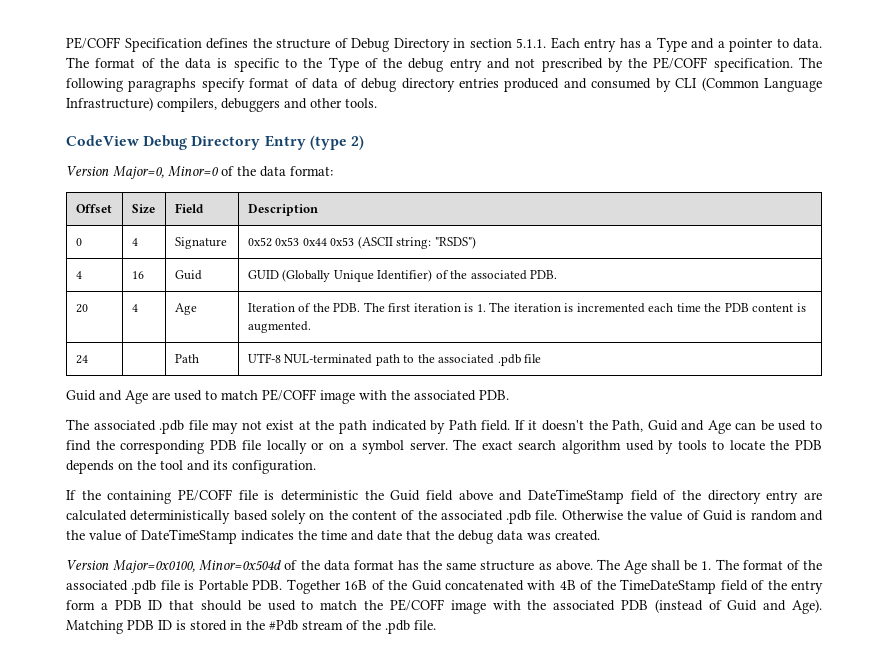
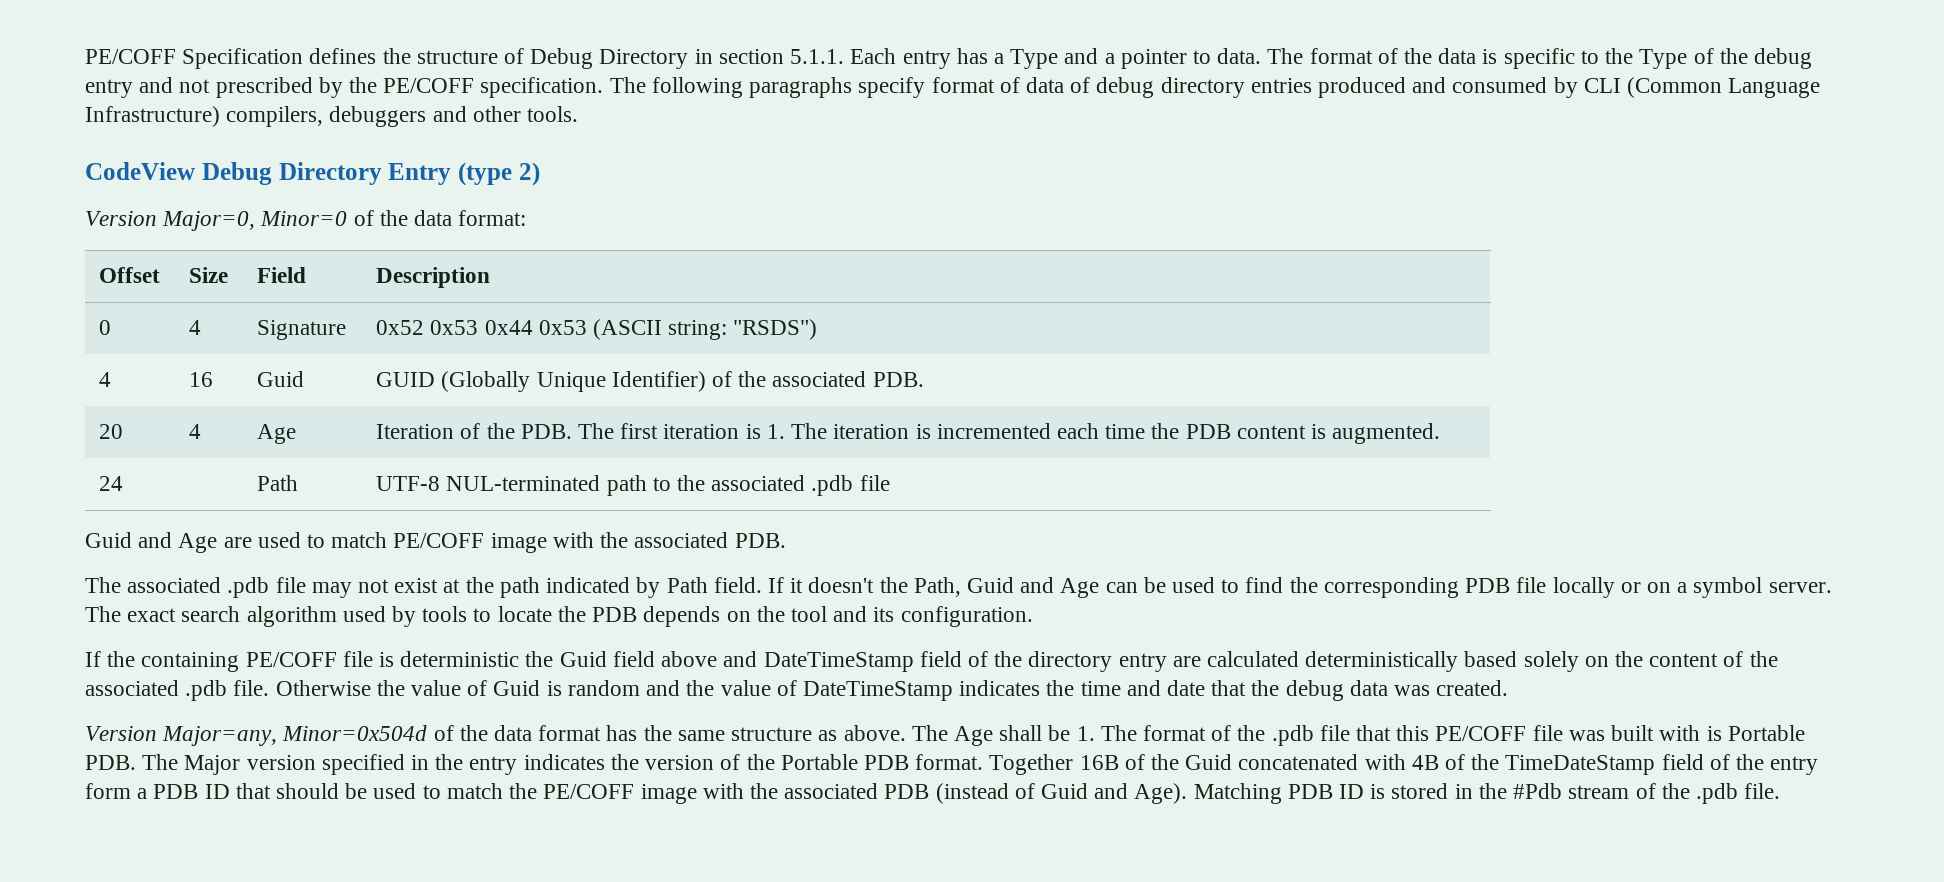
- Version Major=0x0100, Minor=0x504d of the data format has the same structure as above.
+ Version Major=any, Minor=0x504d of the data format has the same structure as above.
- The Age shall be 1. The format of the associated .pdb file is Portable PDB. Together 16B of the Guid concatenated with 4B of the TimeDateStamp field of the entry form a PDB ID that should be used to match the PE/COFF image with the associated PDB (instead of Guid and Age).
+ The Age shall be 1. The format of the .pdb file that this PE/COFF file was built with is Portable PDB. The Major version specified in the entry indicates the version of the Portable PDB format. Together 16B of the Guid concatenated with 4B of the TimeDateStamp field of the entry form a PDB ID that should be used to match the PE/COFF image with the associated PDB (instead of Guid and Age).

